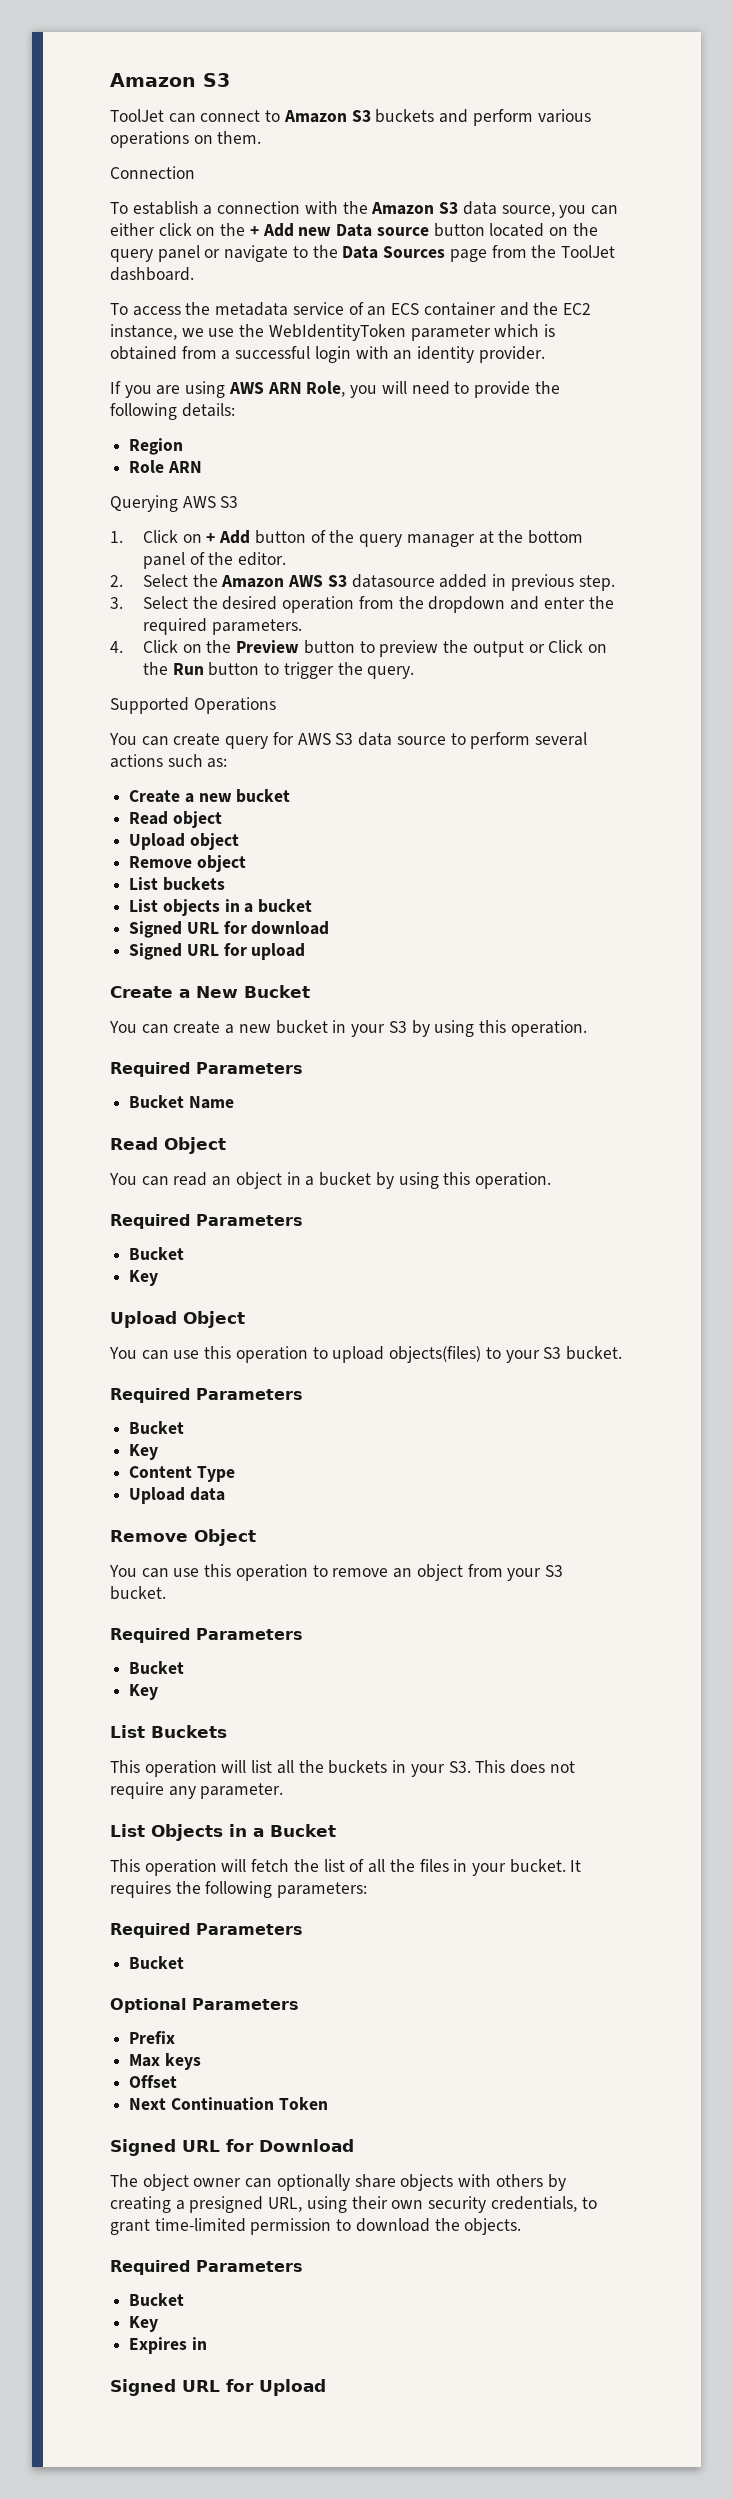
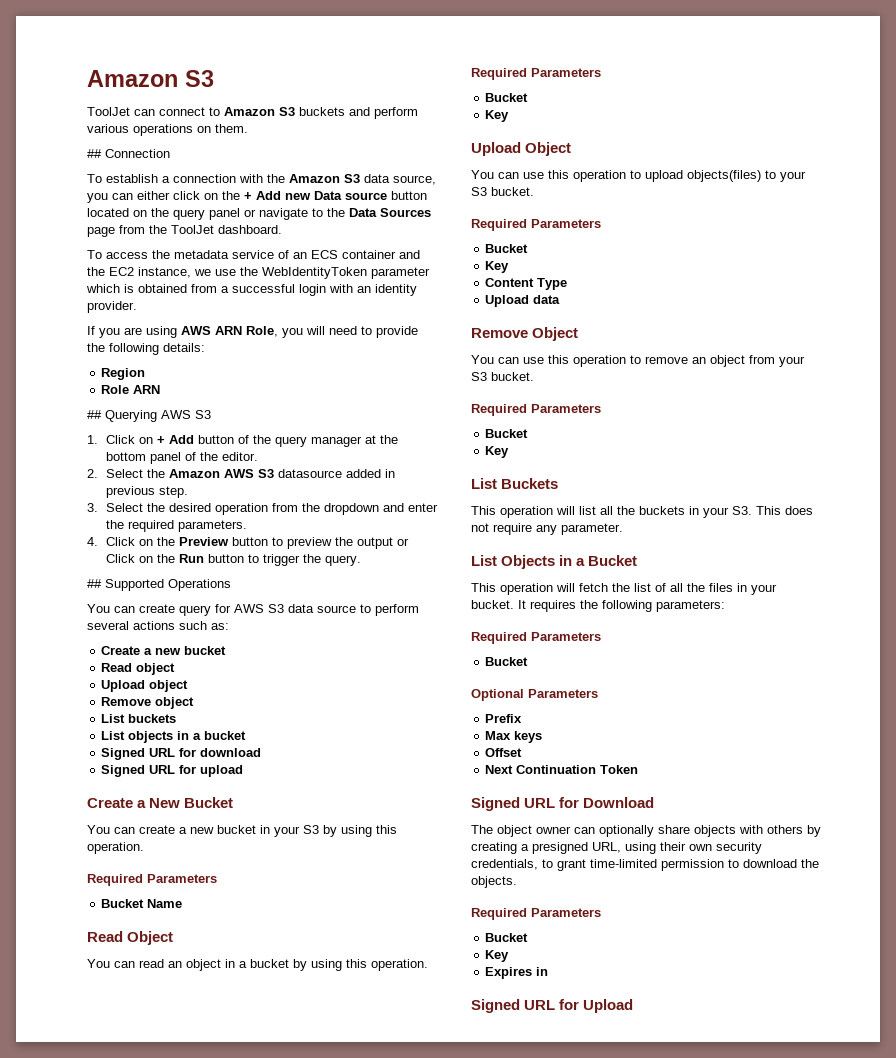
- Connection
+ ## Connection
- Querying AWS S3
+ ## Querying AWS S3
- Supported Operations
+ ## Supported Operations

